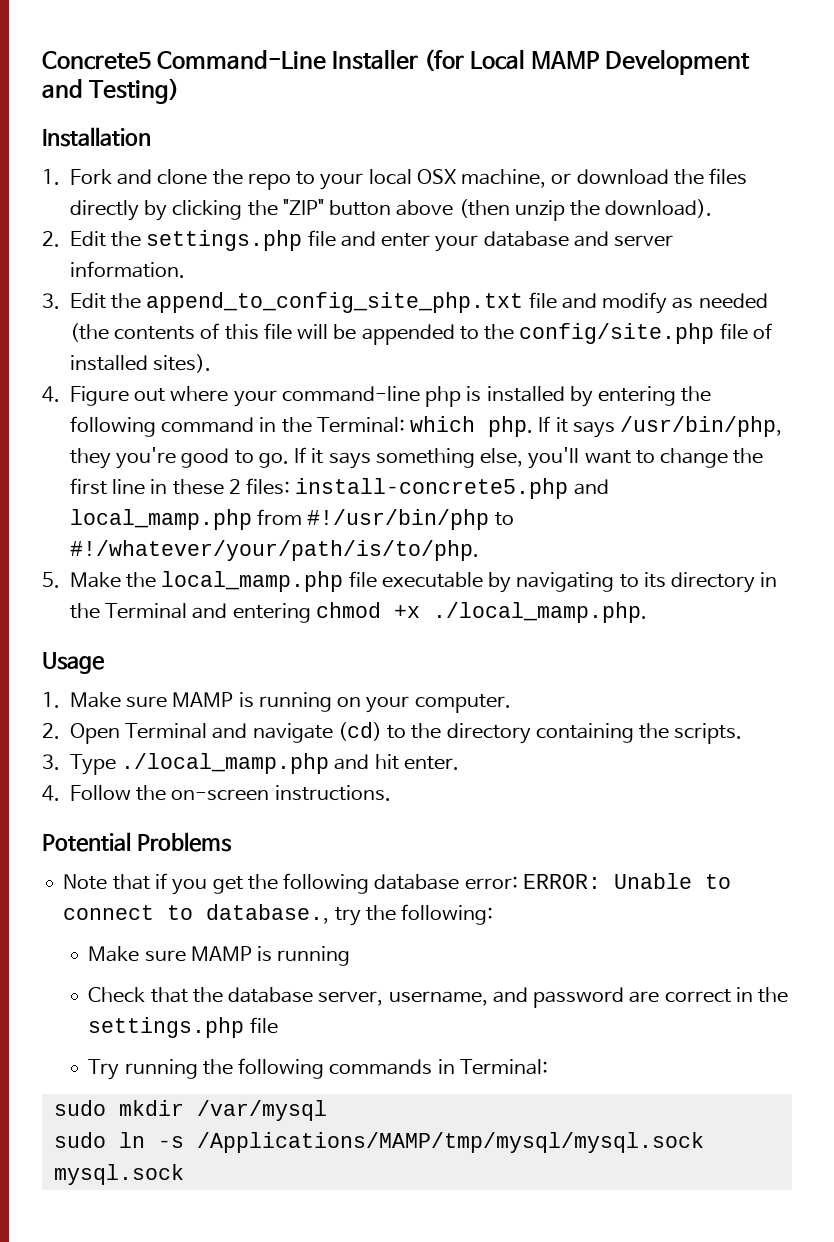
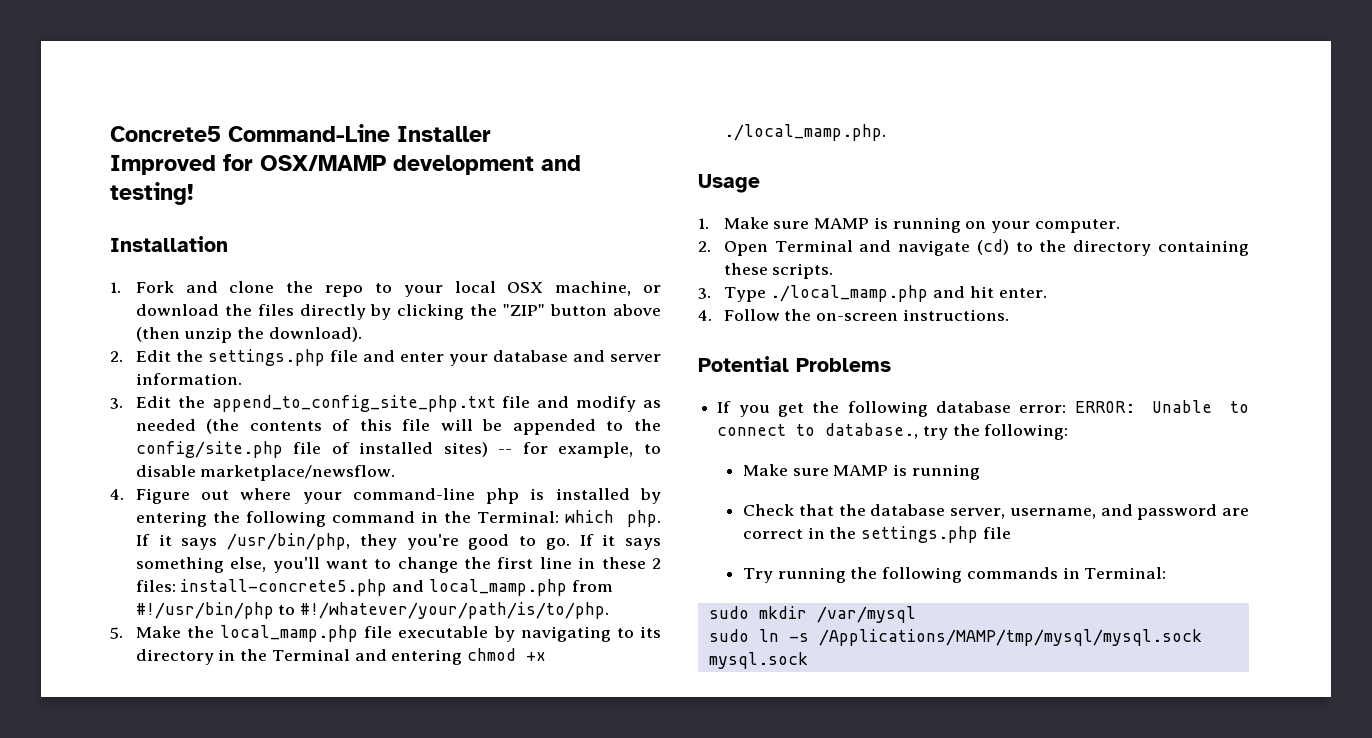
- Concrete5 Command-Line Installer (for Local MAMP Development and Testing)
+ Concrete5 Command-Line Installer
+ Improved for OSX/MAMP development and testing!
- 3. Edit the append_to_config_site_php.txt file and modify as needed (the contents of this file will be appended to the config/site.php file of installed sites).
+ 3. Edit the append_to_config_site_php.txt file and modify as needed (the contents of this file will be appended to the config/site.php file of installed sites) -- for example, to disable marketplace/newsflow.
- 2. Open Terminal and navigate (cd) to the directory containing the scripts.
+ 2. Open Terminal and navigate (cd) to the directory containing these scripts.
- Note that if you get the following database error: ERROR: Unable to connect to database., try the following:
+ If you get the following database error: ERROR: Unable to connect to database., try the following:

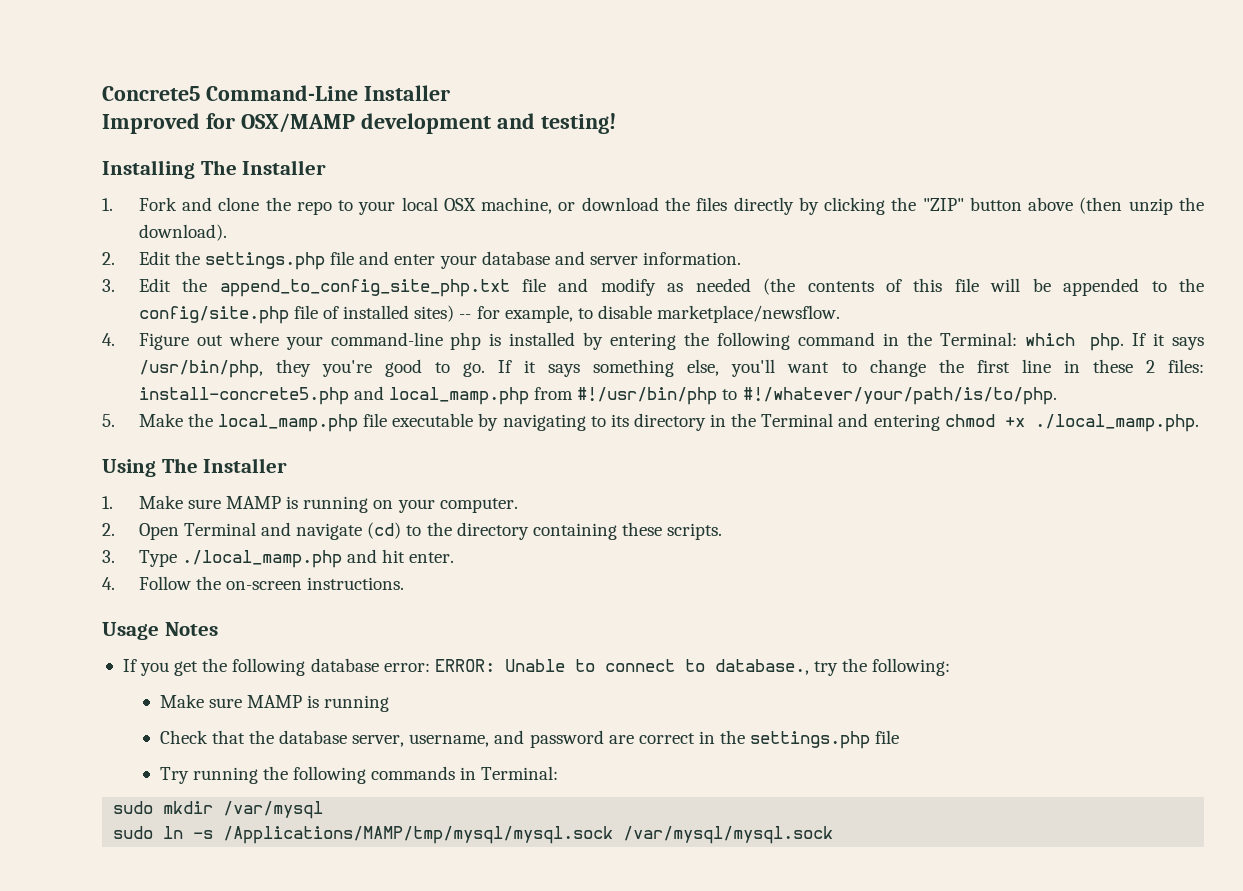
- Installation
+ Installing The Installer
- Usage
+ Using The Installer
- Potential Problems
+ Usage Notes
- sudo ln -s /Applications/MAMP/tmp/mysql/mysql.sock mysql.sock
+ sudo ln -s /Applications/MAMP/tmp/mysql/mysql.sock /var/mysql/mysql.sock

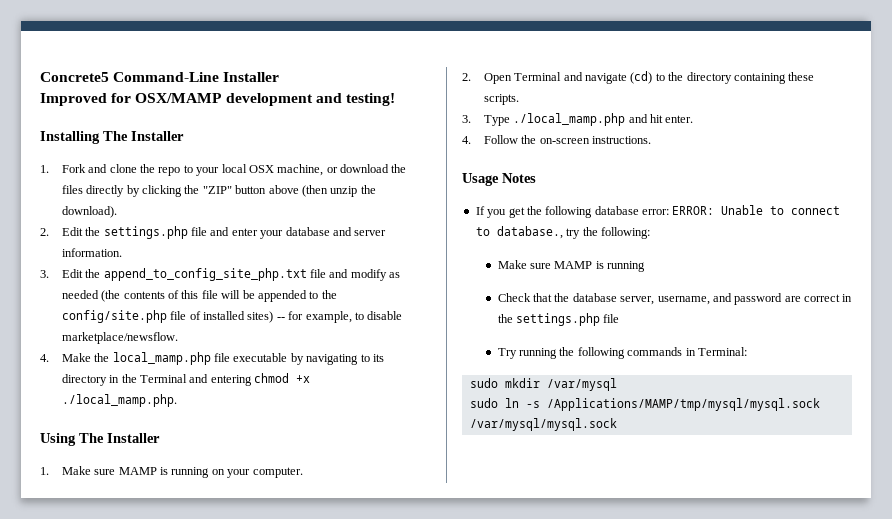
- 4. Figure out where your command-line php is installed by entering the following command in the Terminal: which php. If it says /usr/bin/php, they you're good to go. If it says something else, you'll want to change the first line in these 2 files: install-concrete5.php and local_mamp.php from #!/usr/bin/php to #!/whatever/your/path/is/to/php.
- 5. Make the local_mamp.php file executable by navigating to its directory in the Terminal and entering chmod +x ./local_mamp.php.
+ 4. Make the local_mamp.php file executable by navigating to its directory in the Terminal and entering chmod +x ./local_mamp.php.

